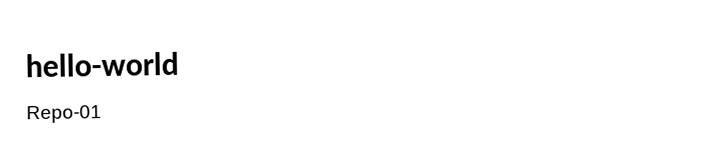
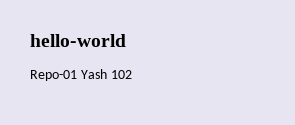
- Repo-01
+ Repo-01 Yash 102

